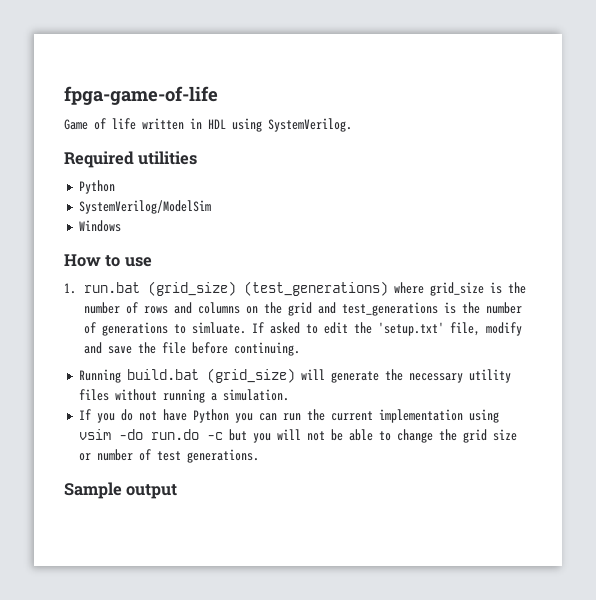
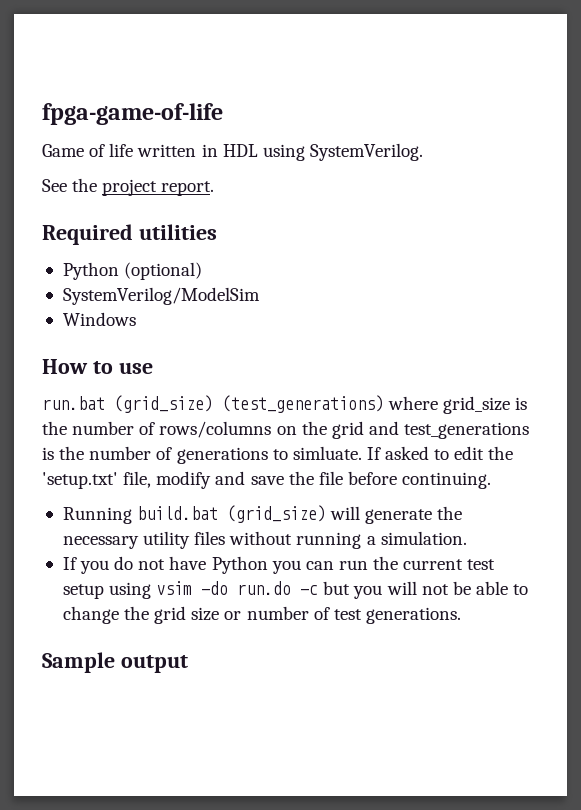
+ See the project report.
  Required utilities
- Python
+ Python (optional)
- 1. run.bat (grid_size) (test_generations) where grid_size is the number of rows and columns on the grid and test_generations is the number of generations to simluate.
+ run.bat (grid_size) (test_generations) where grid_size is the number of rows/columns on the grid and test_generations is the number of generations to simluate.
- If you do not have Python you can run the current implementation using vsim -do run.do -c but you will not be able to change the grid size or number of test generations.
+ If you do not have Python you can run the current test setup using vsim -do run.do -c but you will not be able to change the grid size or number of test generations.

